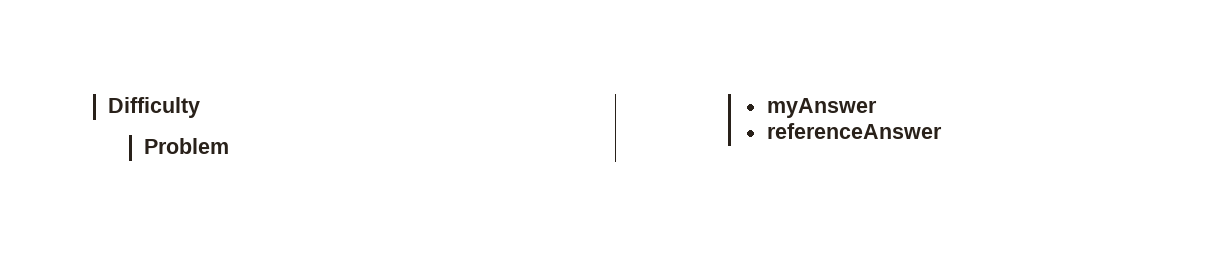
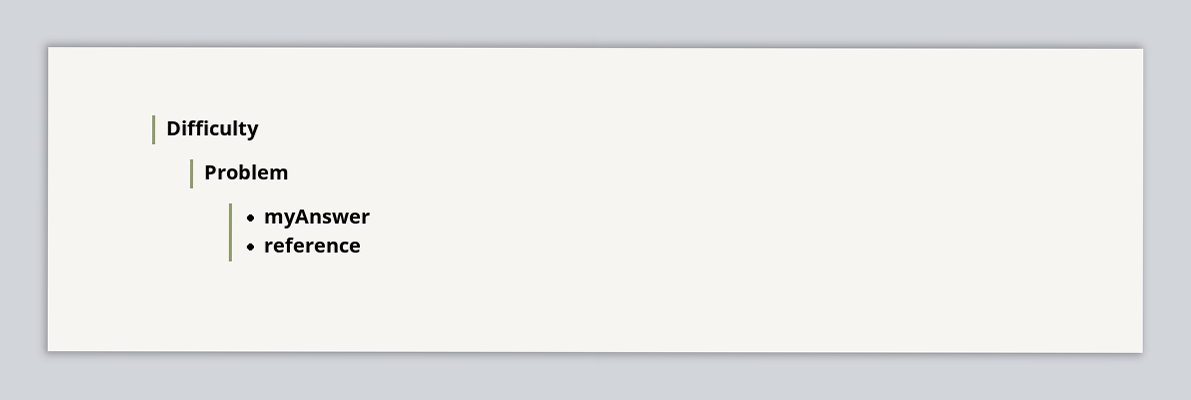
- referenceAnswer
+ reference

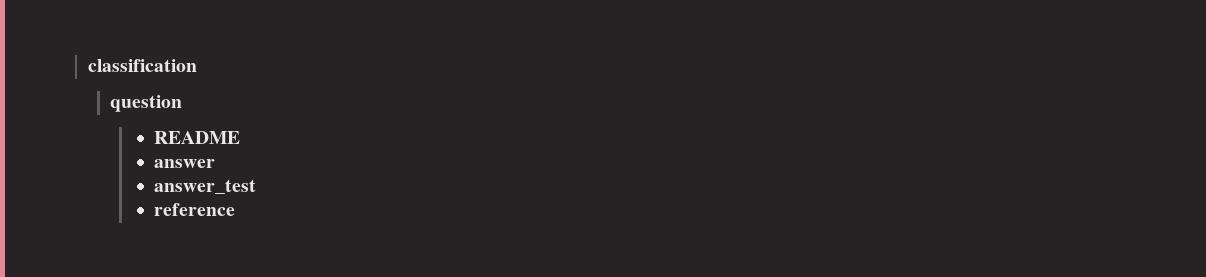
- Difficulty
- Problem
- myAnswer
+ classification
+ question
+ README
+ answer
+ answer_test

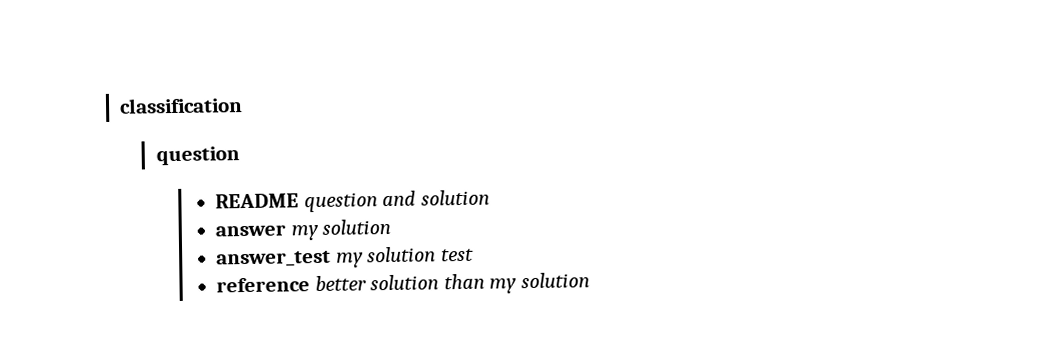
- README
+ README question and solution
- answer
+ answer my solution
- answer_test
- reference
+ answer_test my solution test
+ reference better solution than my solution

